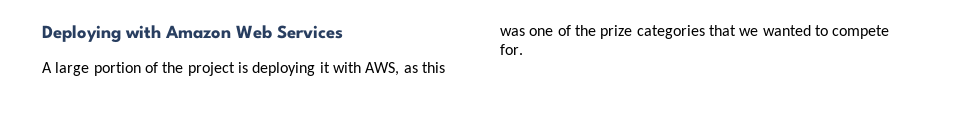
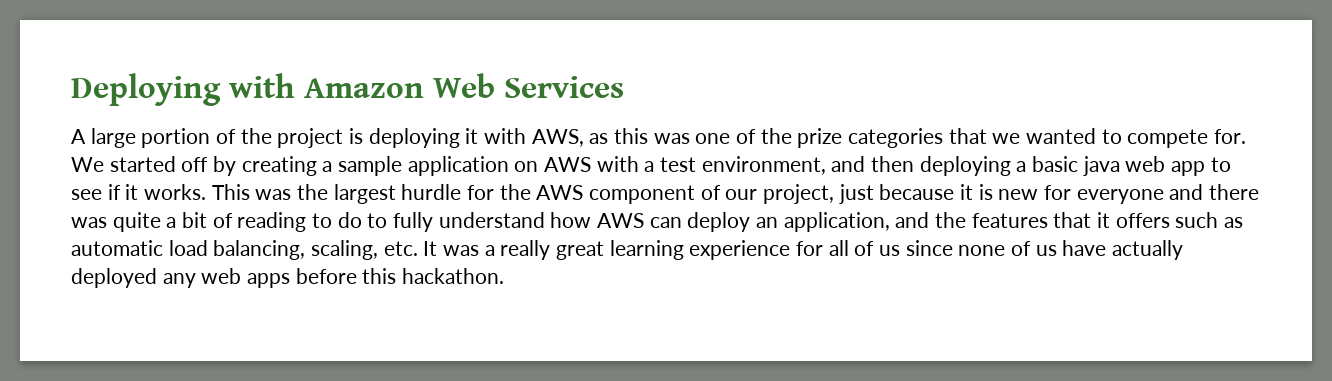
+ We started off by creating a sample application on AWS with a test environment, and then deploying a basic java web app to see if it works. This was the largest hurdle for the AWS component of our project, just because it is new for everyone and there was quite a bit of reading to do to fully understand how AWS can deploy an application, and the features that it offers such as automatic load balancing, scaling, etc. It was a really great learning experience for all of us since none of us have actually deployed any web apps before this hackathon.

